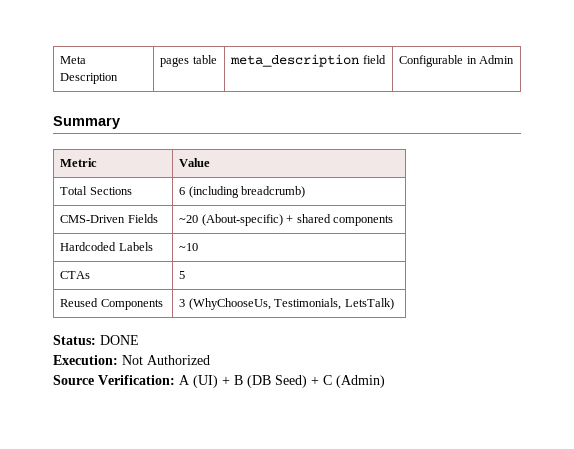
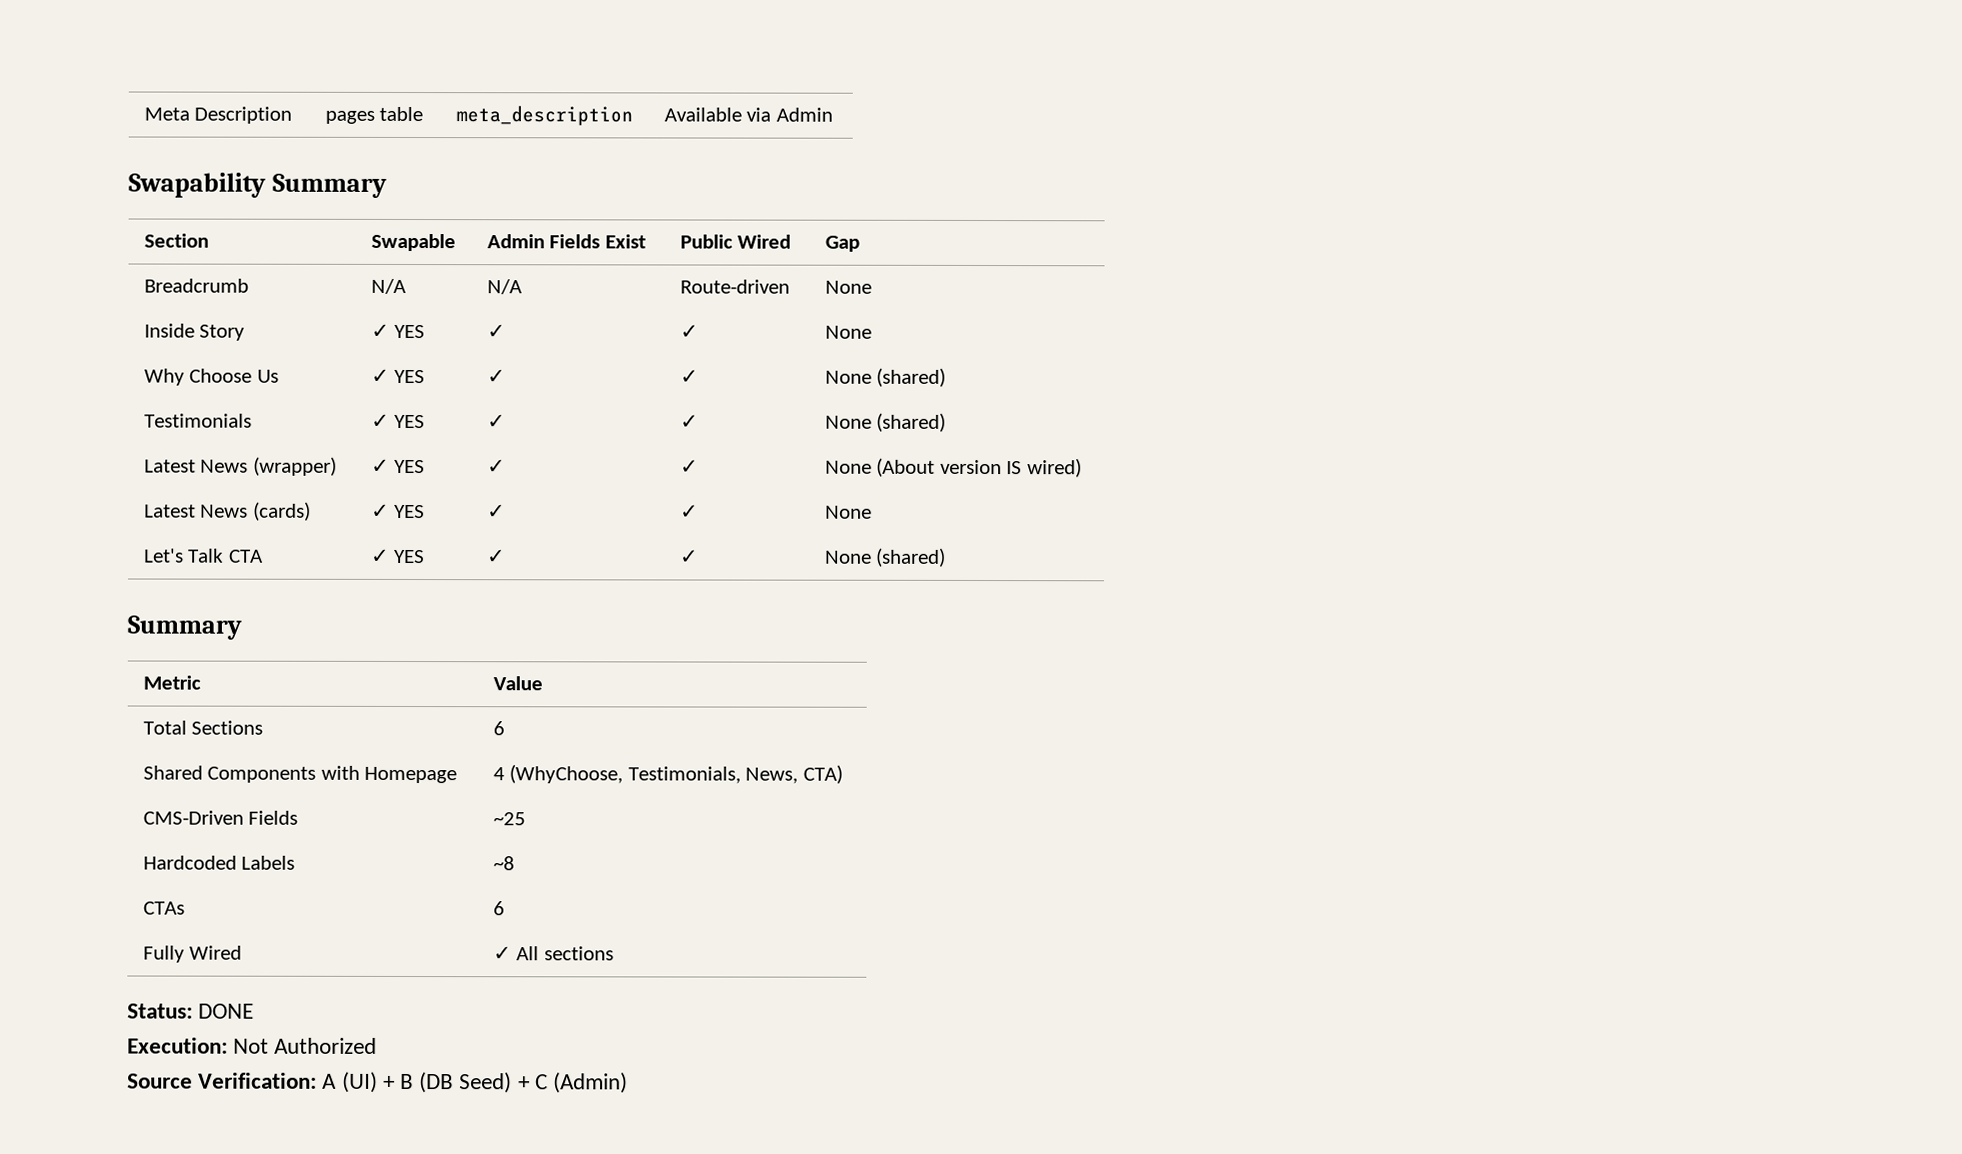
- Meta Description | pages table | meta_description field | Configurable in Admin
+ Meta Description | pages table | meta_description | Available via Admin
+ Swapability Summary
+ Section | Swapable | Admin Fields Exist | Public Wired | Gap
+ Breadcrumb | N/A | N/A | Route-driven | None
+ Inside Story | ✓ YES | ✓ | ✓ | None
+ Why Choose Us | ✓ YES | ✓ | ✓ | None (shared)
+ Testimonials | ✓ YES | ✓ | ✓ | None (shared)
+ Latest News (wrapper) | ✓ YES | ✓ | ✓ | None (About version IS wired)
+ Latest News (cards) | ✓ YES | ✓ | ✓ | None
+ Let's Talk CTA | ✓ YES | ✓ | ✓ | None (shared)
- Total Sections | 6 (including breadcrumb)
- CMS-Driven Fields | ~20 (About-specific) + shared components
+ Total Sections | 6
+ Shared Components with Homepage | 4 (WhyChoose, Testimonials, News, CTA)
+ CMS-Driven Fields | ~25
- Hardcoded Labels | ~10
+ Hardcoded Labels | ~8
- CTAs | 5
- Reused Components | 3 (WhyChooseUs, Testimonials, LetsTalk)
+ CTAs | 6
+ Fully Wired | ✓ All sections

